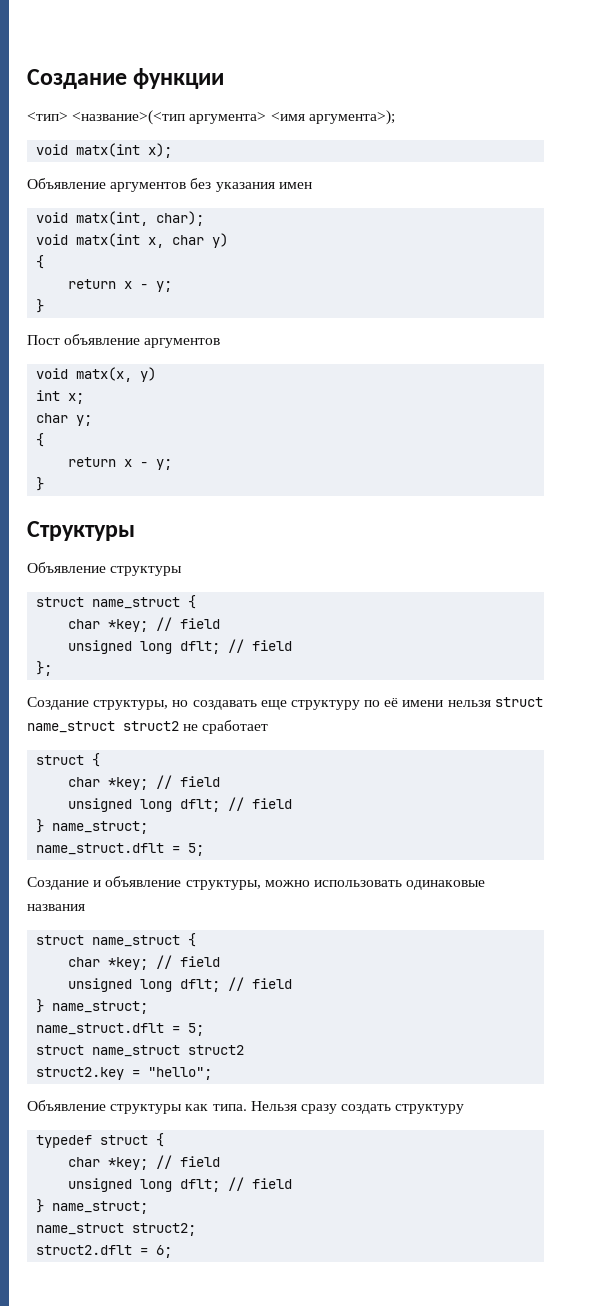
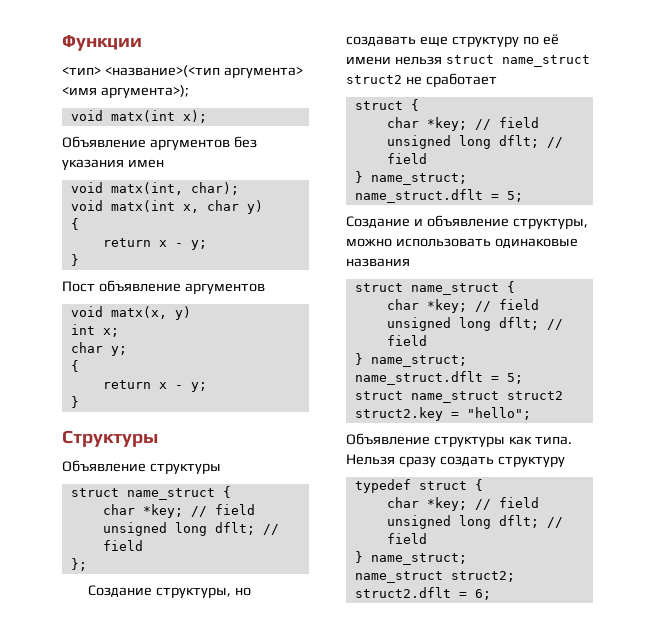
- Создание функции
+ Функции

